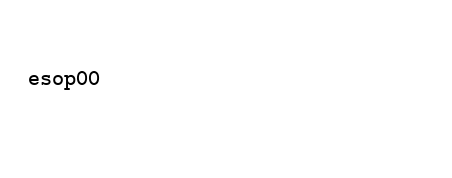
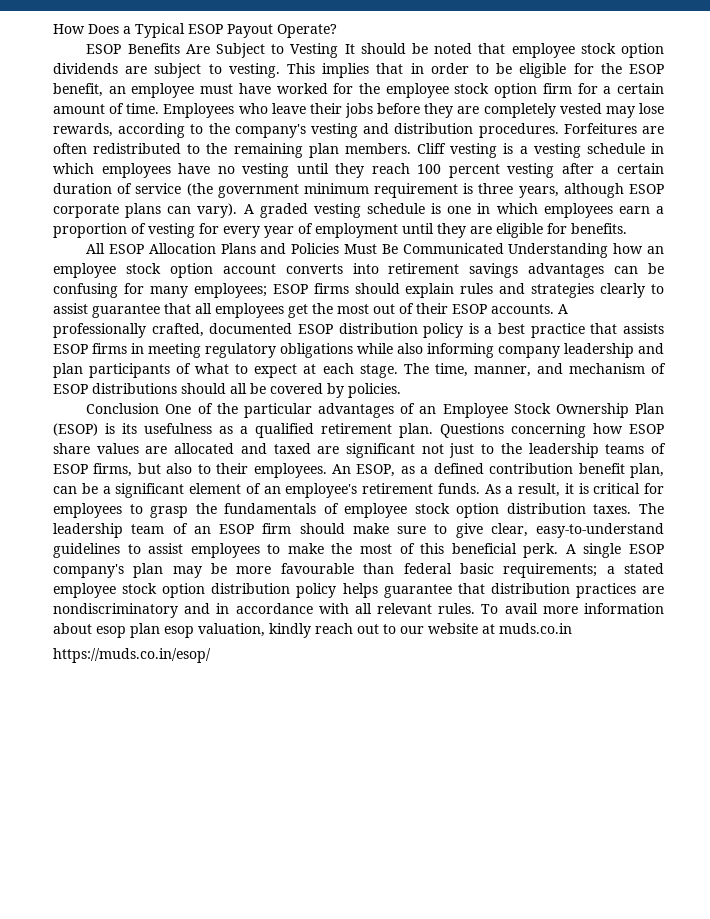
- esop00
+ How Does a Typical ESOP Payout Operate?
+ ESOP Benefits Are Subject to Vesting It should be noted that employee stock option dividends are subject to vesting. This implies that in order to be eligible for the ESOP benefit, an employee must have worked for the employee stock option firm for a certain amount of time. Employees who leave their jobs before they are completely vested may lose rewards, according to the company's vesting and distribution procedures. Forfeitures are often redistributed to the remaining plan members. Cliff vesting is a vesting schedule in which employees have no vesting until they reach 100 percent vesting after a certain duration of service (the government minimum requirement is three years, although ESOP corporate plans can vary). A graded vesting schedule is one in which employees earn a proportion of vesting for every year of employment until they are eligible for benefits.
+ All ESOP Allocation Plans and Policies Must Be Communicated Understanding how an employee stock option account converts into retirement savings advantages can be confusing for many employees; ESOP firms should explain rules and strategies clearly to assist guarantee that all employees get the most out of their ESOP accounts. A professionally crafted, documented ESOP distribution policy is a best practice that assists ESOP firms in meeting regulatory obligations while also informing company leadership and plan participants of what to expect at each stage. The time, manner, and mechanism of ESOP distributions should all be covered by policies.
+ Conclusion One of the particular advantages of an Employee Stock Ownership Plan (ESOP) is its usefulness as a qualified retirement plan. Questions concerning how ESOP share values are allocated and taxed are significant not just to the leadership teams of ESOP firms, but also to their employees. An ESOP, as a defined contribution benefit plan, can be a significant element of an employee's retirement funds. As a result, it is critical for employees to grasp the fundamentals of employee stock option distribution taxes. The leadership team of an ESOP firm should make sure to give clear, easy-to-understand guidelines to assist employees to make the most of this beneficial perk. A single ESOP company's plan may be more favourable than federal basic requirements; a stated employee stock option distribution policy helps guarantee that distribution practices are nondiscriminatory and in accordance with all relevant rules. To avail more information about esop plan esop valuation, kindly reach out to our website at muds.co.in
+ https://muds.co.in/esop/

